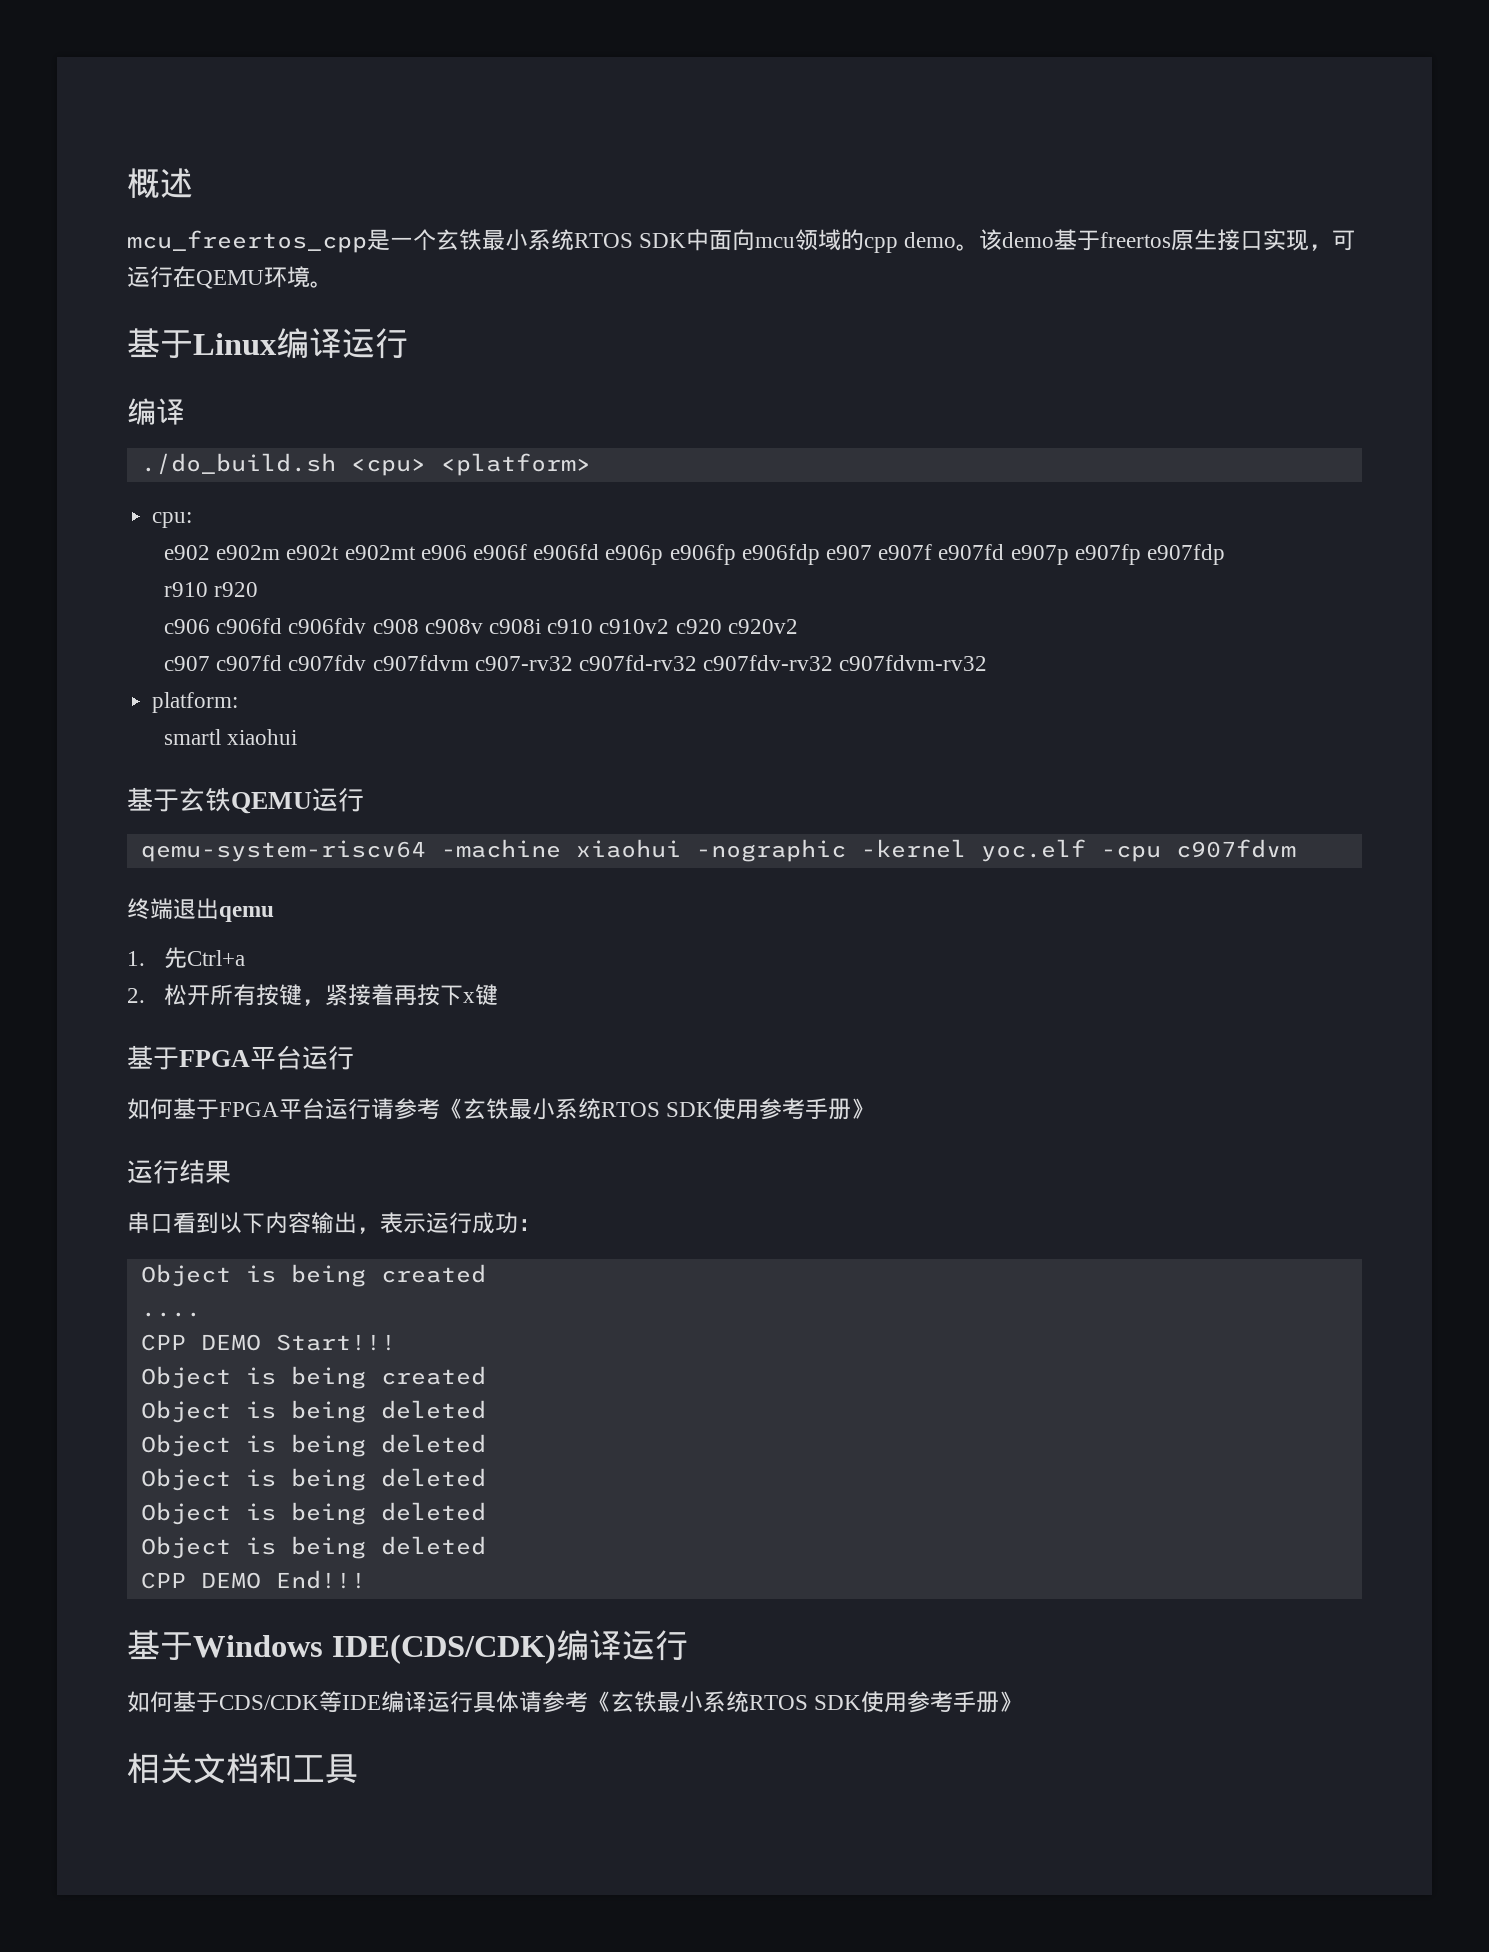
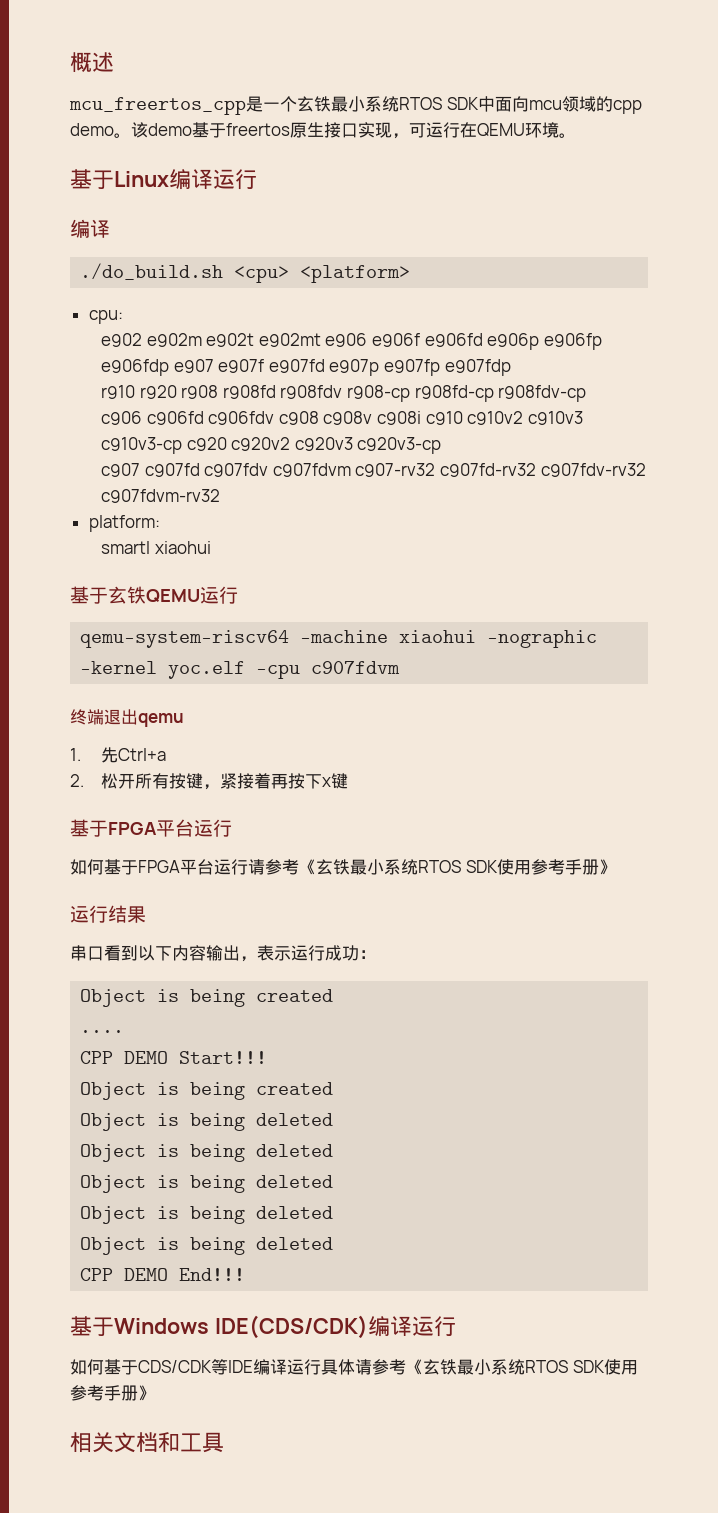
- r910 r920
+ r910 r920 r908 r908fd r908fdv r908-cp r908fd-cp r908fdv-cp
- c906 c906fd c906fdv c908 c908v c908i c910 c910v2 c920 c920v2
+ c906 c906fd c906fdv c908 c908v c908i c910 c910v2 c910v3 c910v3-cp c920 c920v2 c920v3 c920v3-cp

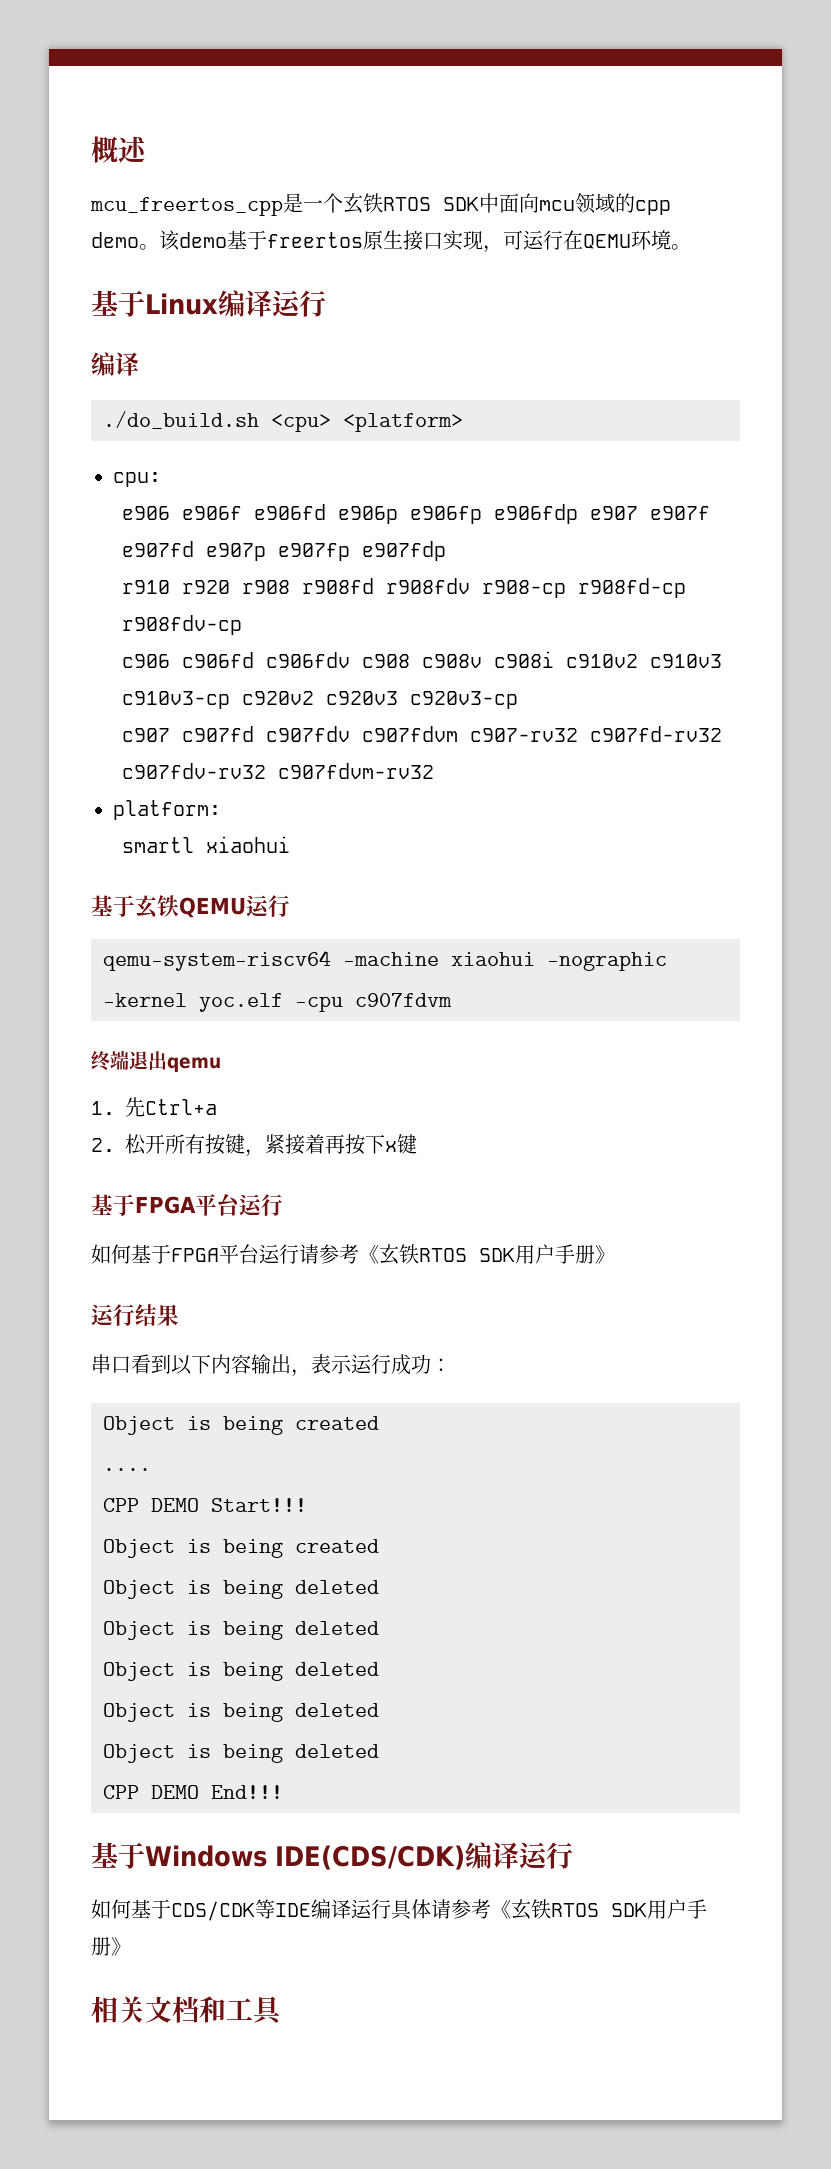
- mcu_freertos_cpp是一个玄铁最小系统RTOS SDK中面向mcu领域的cpp demo。
+ mcu_freertos_cpp是一个玄铁RTOS SDK中面向mcu领域的cpp demo。
- e902 e902m e902t e902mt e906 e906f e906fd e906p e906fp e906fdp e907 e907f e907fd e907p e907fp e907fdp
+ e906 e906f e906fd e906p e906fp e906fdp e907 e907f e907fd e907p e907fp e907fdp
- c906 c906fd c906fdv c908 c908v c908i c910 c910v2 c910v3 c910v3-cp c920 c920v2 c920v3 c920v3-cp
+ c906 c906fd c906fdv c908 c908v c908i c910v2 c910v3 c910v3-cp c920v2 c920v3 c920v3-cp
- 如何基于FPGA平台运行请参考《玄铁最小系统RTOS SDK使用参考手册》
+ 如何基于FPGA平台运行请参考《玄铁RTOS SDK用户手册》
- 如何基于CDS/CDK等IDE编译运行具体请参考《玄铁最小系统RTOS SDK使用参考手册》
+ 如何基于CDS/CDK等IDE编译运行具体请参考《玄铁RTOS SDK用户手册》

